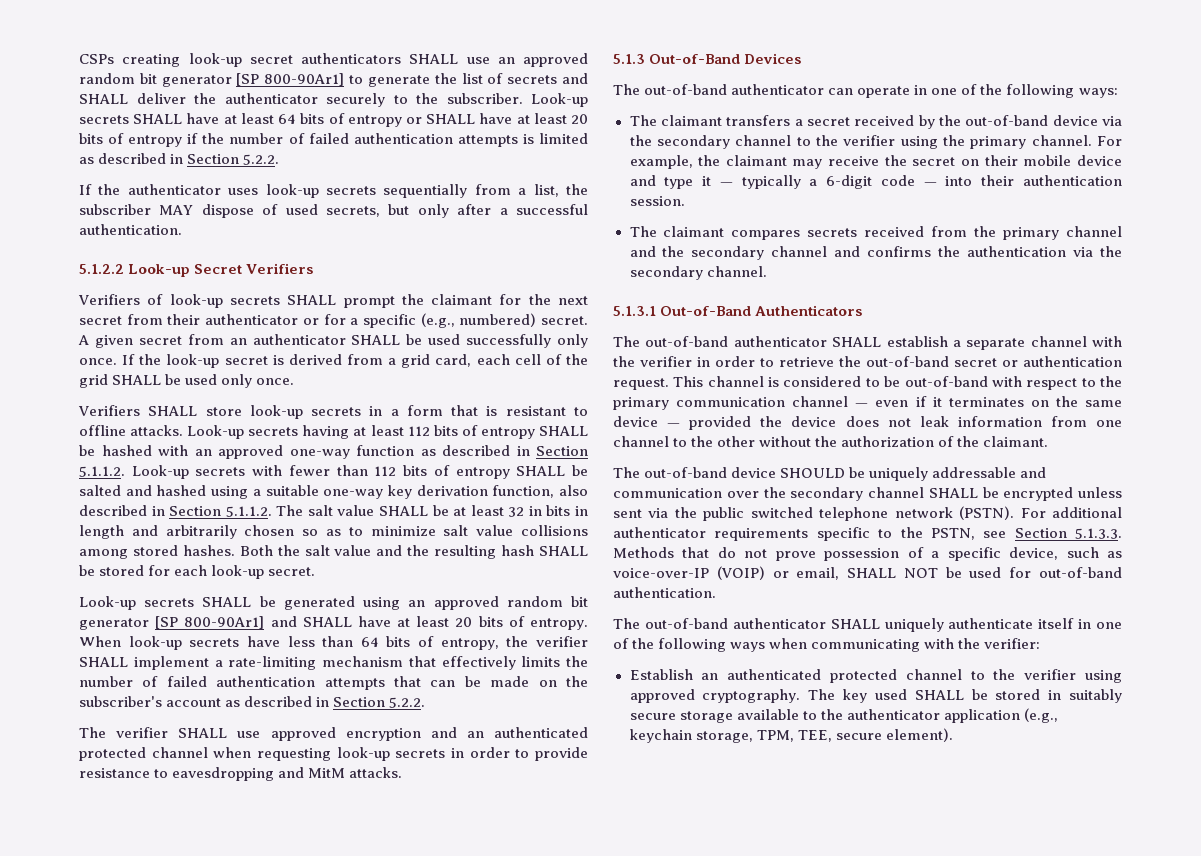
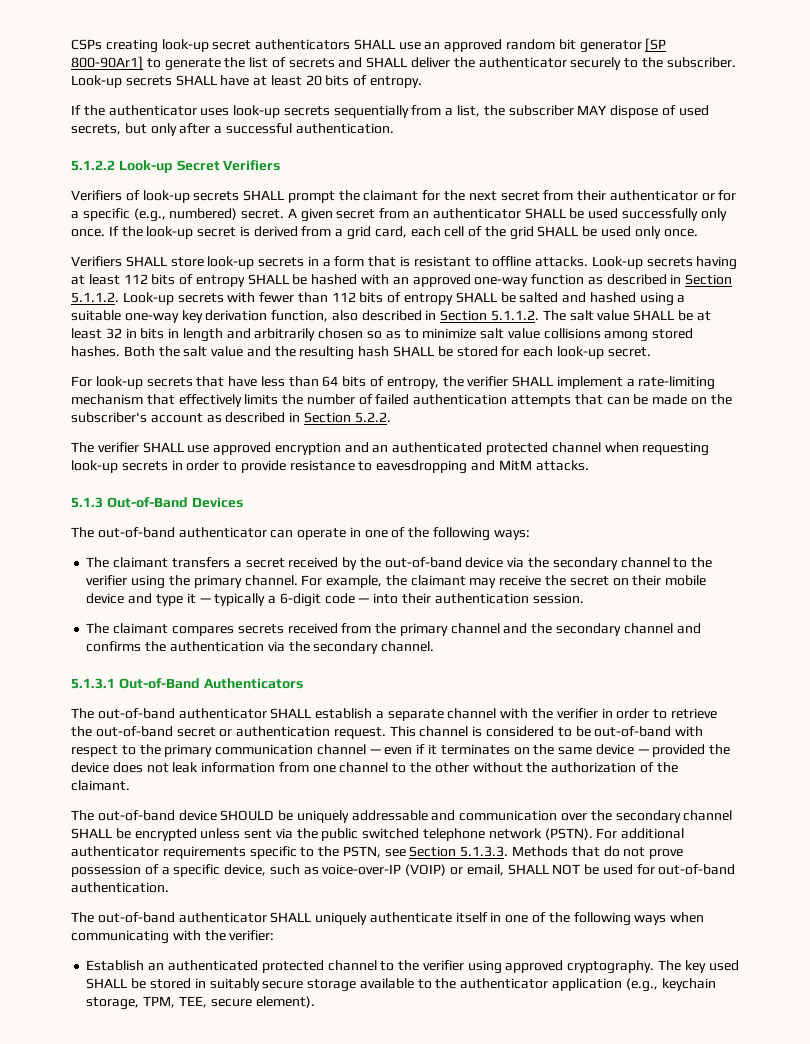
- Look-up secrets SHALL have at least 64 bits of entropy or SHALL have at least 20 bits of entropy if the number of failed authentication attempts is limited as described in Section 5.2.2.
+ Look-up secrets SHALL have at least 20 bits of entropy.
- Look-up secrets SHALL be generated using an approved random bit generator [SP 800-90Ar1] and SHALL have at least 20 bits of entropy. When look-up secrets have less than 64 bits of entropy, the verifier SHALL implement a rate-limiting mechanism that effectively limits the number of failed authentication attempts that can be made on the subscriber's account as described in Section 5.2.2.
+ For look-up secrets that have less than 64 bits of entropy, the verifier SHALL implement a rate-limiting mechanism that effectively limits the number of failed authentication attempts that can be made on the subscriber's account as described in Section 5.2.2.

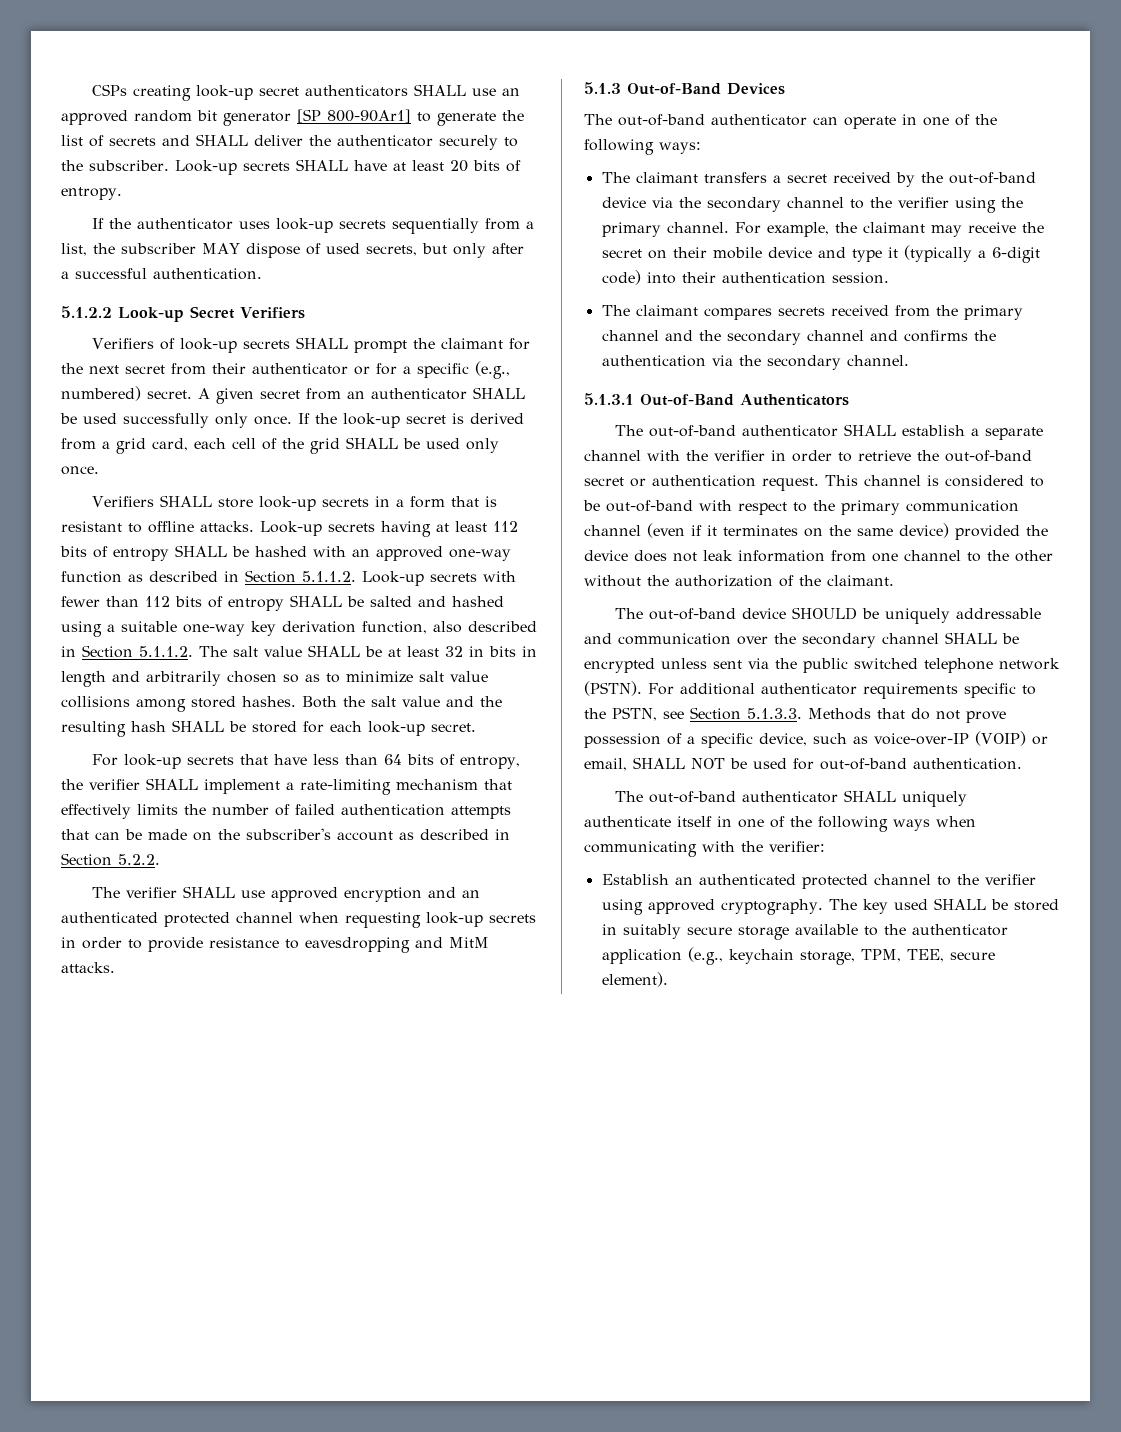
- For example, the claimant may receive the secret on their mobile device and type it — typically a 6-digit code — into their authentication session.
+ For example, the claimant may receive the secret on their mobile device and type it (typically a 6-digit code) into their authentication session.
- This channel is considered to be out-of-band with respect to the primary communication channel — even if it terminates on the same device — provided the device does not leak information from one channel to the other without the authorization of the claimant.
+ This channel is considered to be out-of-band with respect to the primary communication channel (even if it terminates on the same device) provided the device does not leak information from one channel to the other without the authorization of the claimant.

